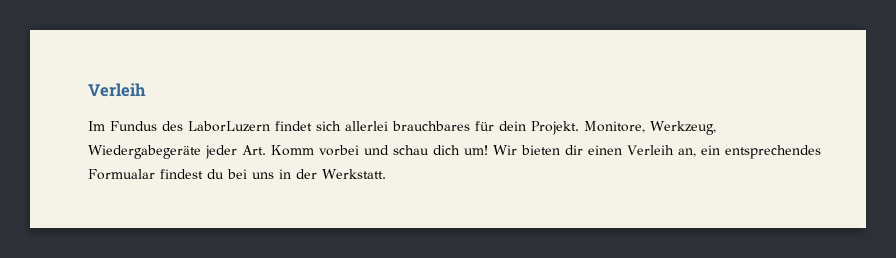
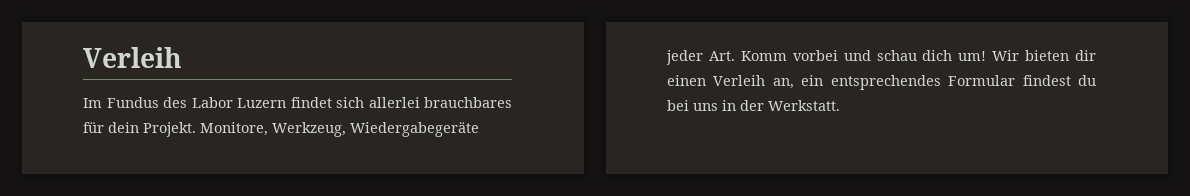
- Im Fundus des LaborLuzern findet sich allerlei brauchbares für dein Projekt.
+ Im Fundus des Labor Luzern findet sich allerlei brauchbares für dein Projekt.
- Wir bieten dir einen Verleih an, ein entsprechendes Formualar findest du bei uns in der Werkstatt.
+ Wir bieten dir einen Verleih an, ein entsprechendes Formular findest du bei uns in der Werkstatt.

